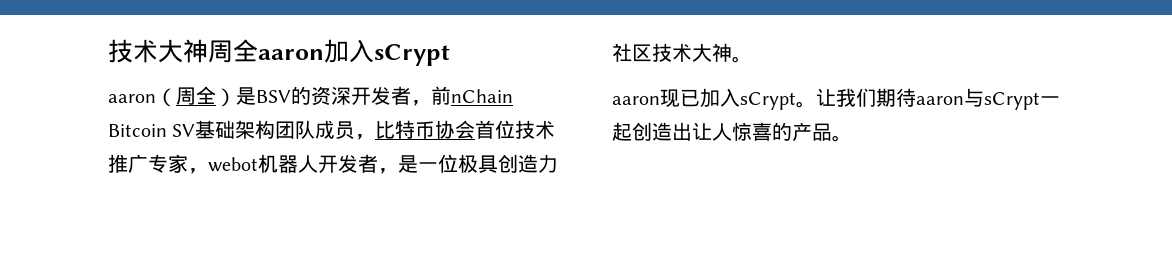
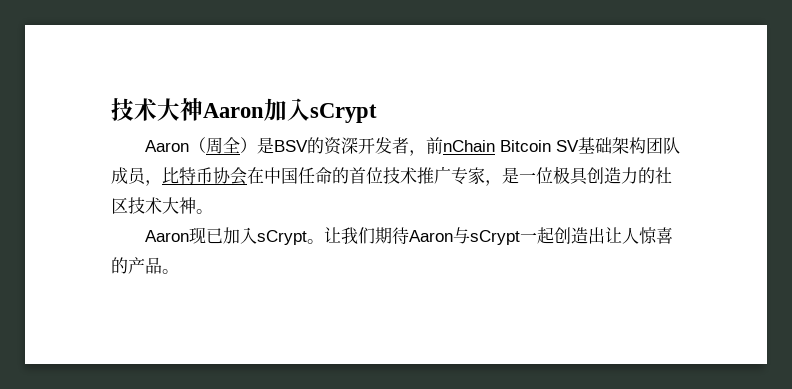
- 技术大神周全aaron加入sCrypt
+ 技术大神Aaron加入sCrypt
- aaron（周全）是BSV的资深开发者，前nChain Bitcoin SV基础架构团队成员，比特币协会首位技术推广专家，webot机器人开发者，是一位极具创造力社区技术大神。
+ Aaron（周全）是BSV的资深开发者，前nChain Bitcoin SV基础架构团队成员，比特币协会在中国任命的首位技术推广专家，是一位极具创造力的社区技术大神。
- aaron现已加入sCrypt。
+ Aaron现已加入sCrypt。
- 让我们期待aaron与sCrypt一起创造出让人惊喜的产品。
+ 让我们期待Aaron与sCrypt一起创造出让人惊喜的产品。

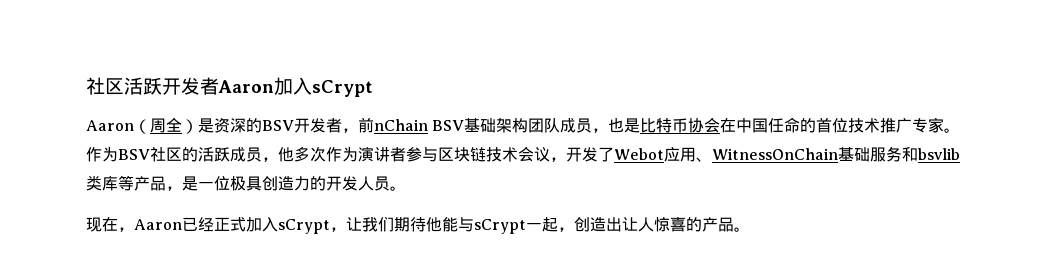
- 技术大神Aaron加入sCrypt
+ 社区活跃开发者Aaron加入sCrypt
- Aaron（周全）是BSV的资深开发者，前nChain Bitcoin SV基础架构团队成员，比特币协会在中国任命的首位技术推广专家，是一位极具创造力的社区技术大神。
- Aaron现已加入sCrypt。让我们期待Aaron与sCrypt一起创造出让人惊喜的产品。
+ Aaron（周全）是资深的BSV开发者，前nChain BSV基础架构团队成员，也是比特币协会在中国任命的首位技术推广专家。作为BSV社区的活跃成员，他多次作为演讲者参与区块链技术会议，开发了Webot应用、WitnessOnChain基础服务和bsvlib类库等产品，是一位极具创造力的开发人员。
+ 现在，Aaron已经正式加入sCrypt，让我们期待他能与sCrypt一起，创造出让人惊喜的产品。

